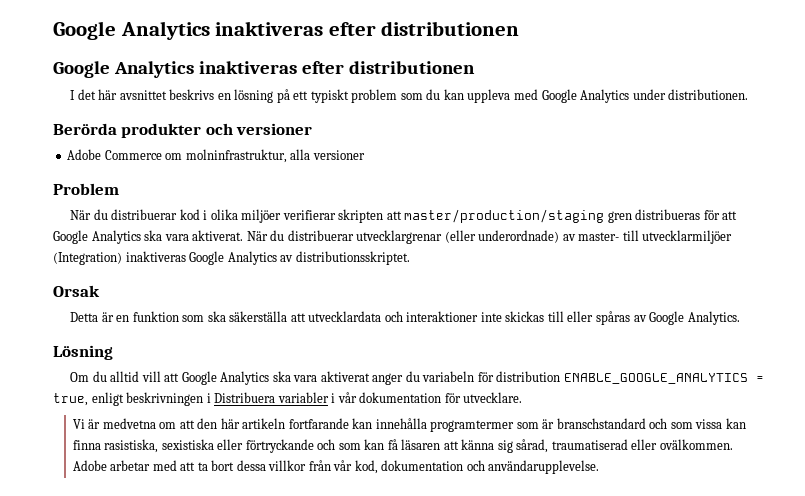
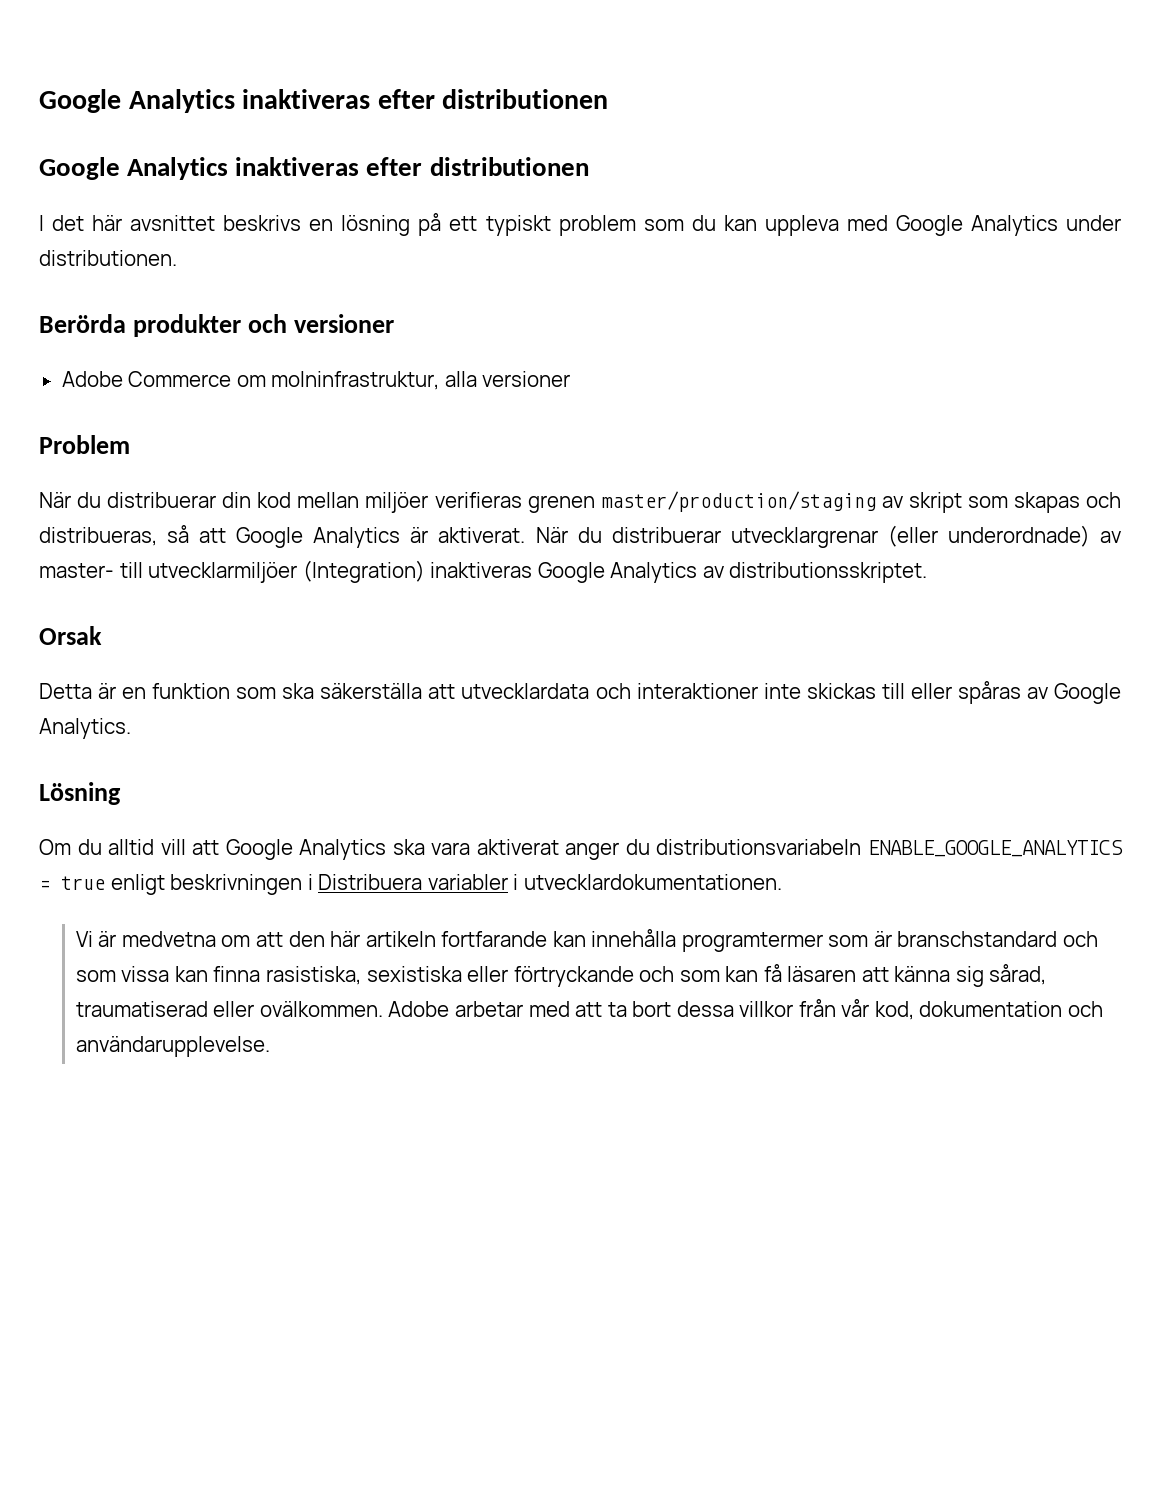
- När du distribuerar kod i olika miljöer verifierar skripten att master/production/staging gren distribueras för att Google Analytics ska vara aktiverat.
+ När du distribuerar din kod mellan miljöer verifieras grenen master/production/staging av skript som skapas och distribueras, så att Google Analytics är aktiverat.
- Om du alltid vill att Google Analytics ska vara aktiverat anger du variabeln för distribution ENABLE_GOOGLE_ANALYTICS = true, enligt beskrivningen i Distribuera variabler i vår dokumentation för utvecklare.
+ Om du alltid vill att Google Analytics ska vara aktiverat anger du distributionsvariabeln ENABLE_GOOGLE_ANALYTICS = true enligt beskrivningen i Distribuera variabler i utvecklardokumentationen.

